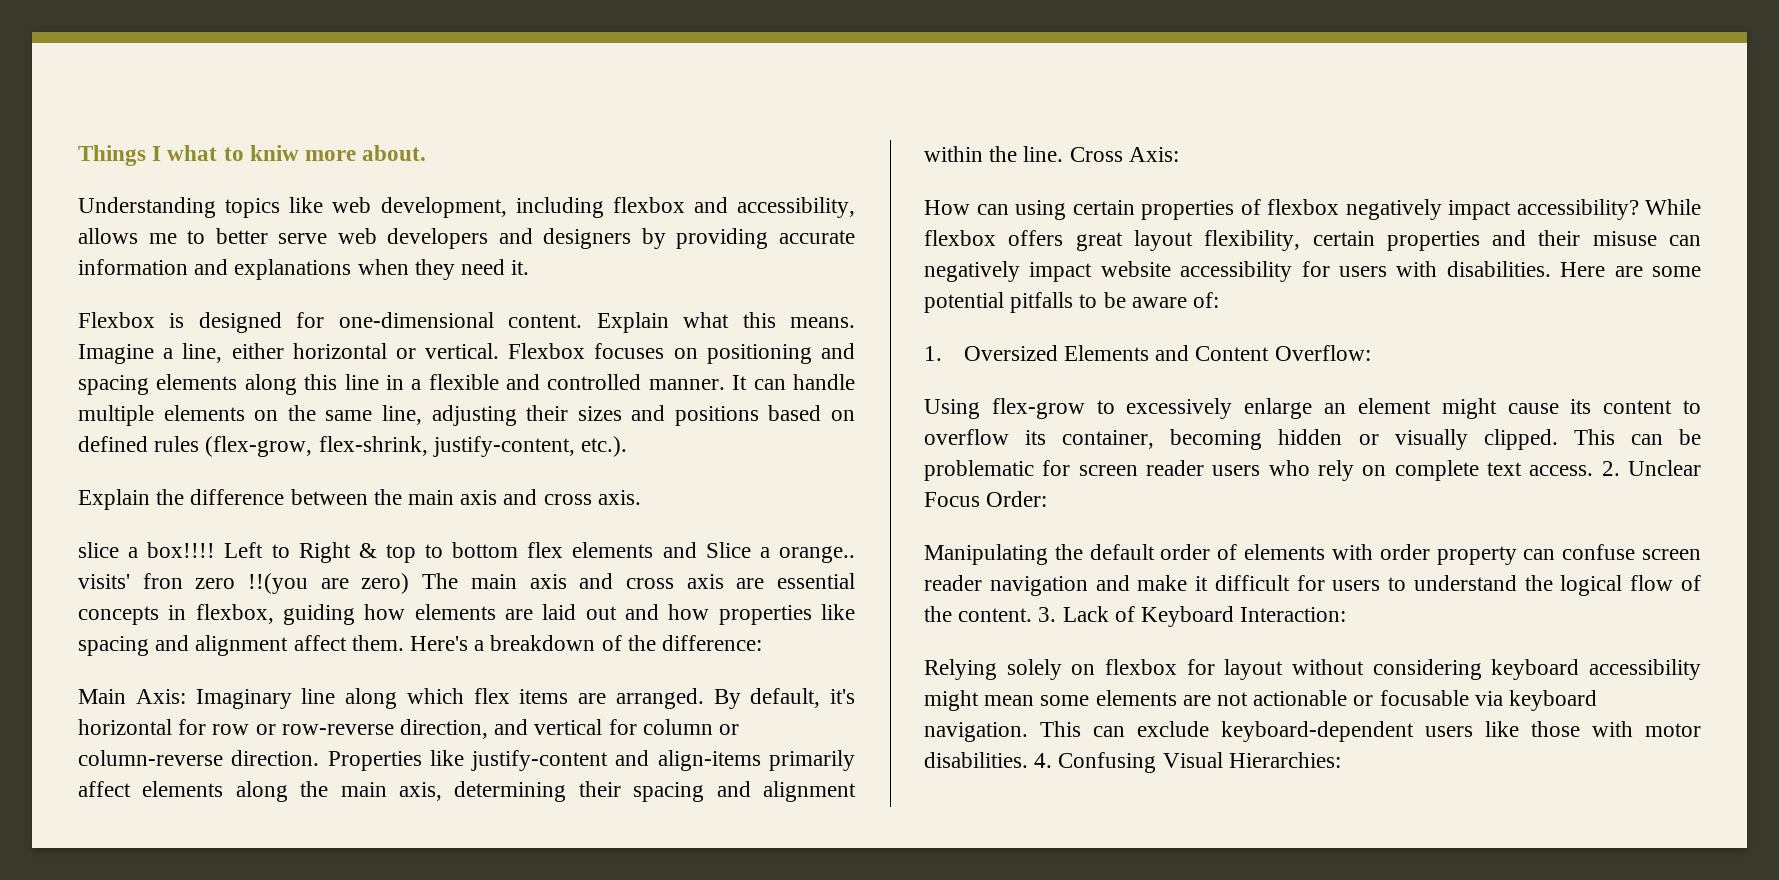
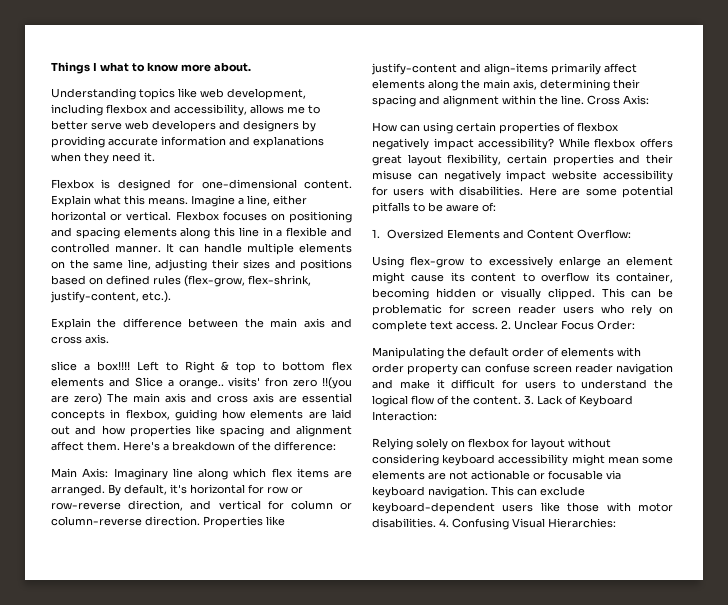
- Things I what to kniw more about.
+ Things I what to know more about.

